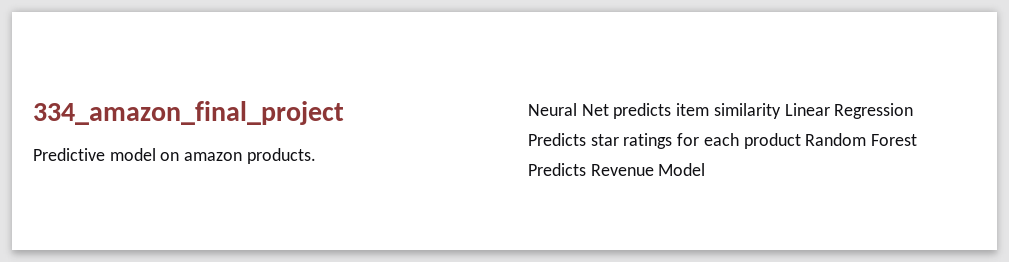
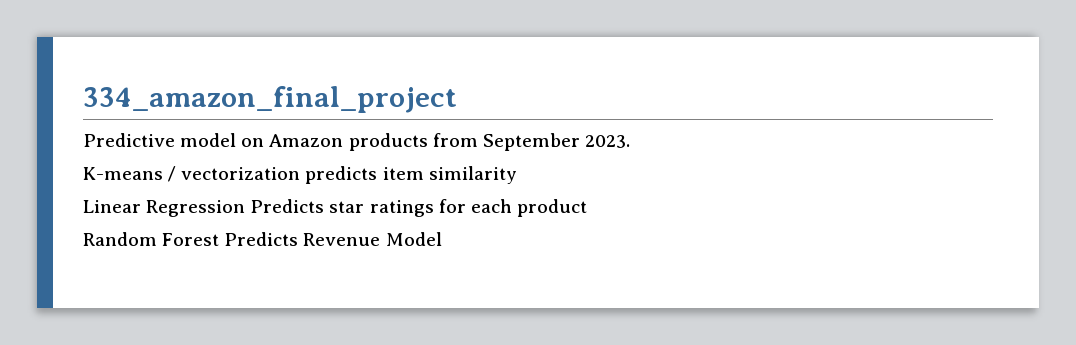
- Predictive model on amazon products.
- Neural Net predicts item similarity Linear Regression Predicts star ratings for each product Random Forest Predicts Revenue Model
+ Predictive model on Amazon products from September 2023.
+ K-means / vectorization predicts item similarity
+ Linear Regression Predicts star ratings for each product
+ Random Forest Predicts Revenue Model

